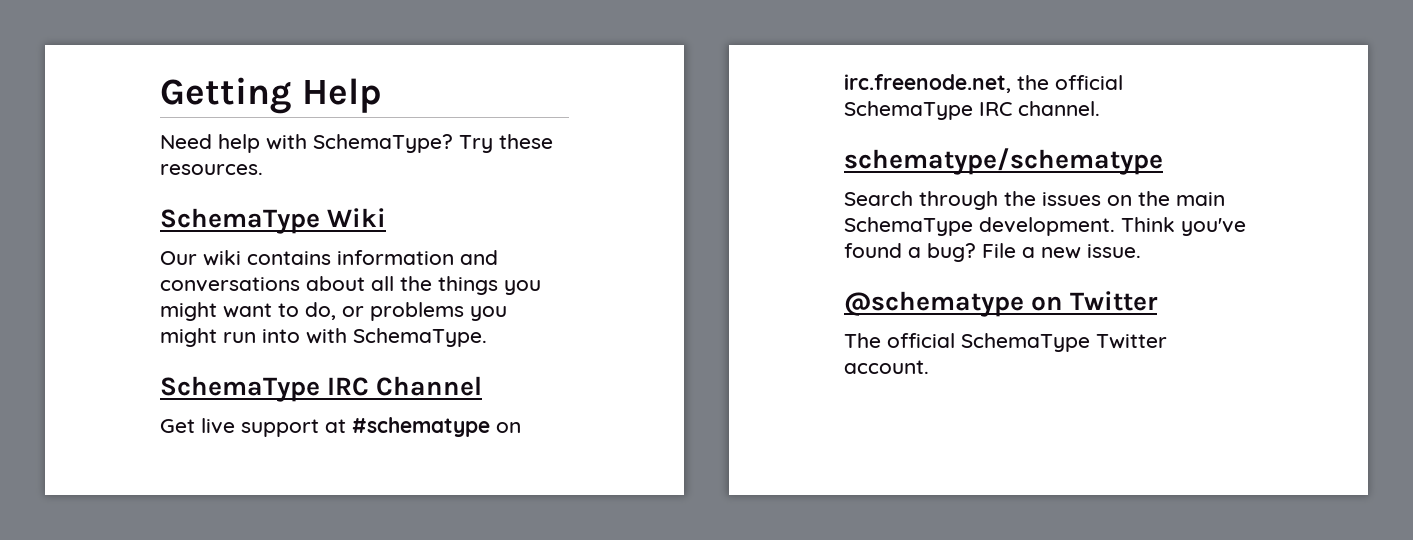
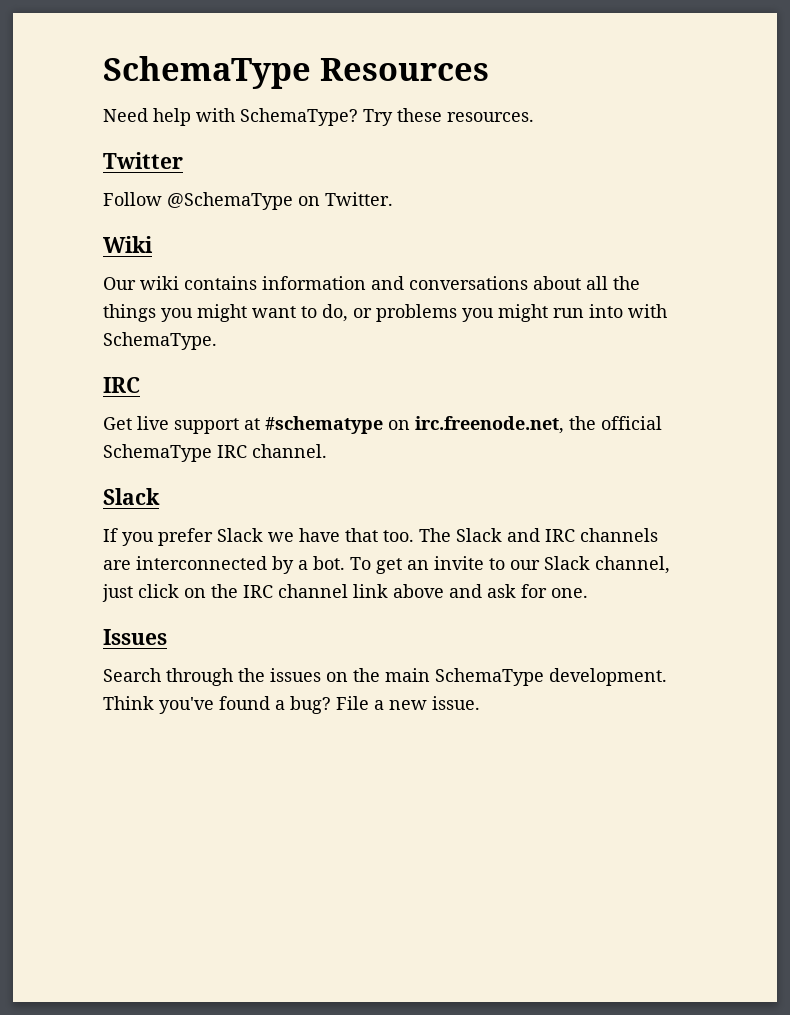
- Getting Help
+ SchemaType Resources
- SchemaType Wiki
+ Twitter
+ Follow @SchemaType on Twitter.
+ Wiki
  Our wiki contains information and conversations about all the things you might want to do, or problems you might run into with SchemaType.
- SchemaType IRC Channel
+ IRC
  Get live support at #schematype on irc.freenode.net, the official SchemaType IRC channel.
- schematype/schematype
+ Slack
+ If you prefer Slack we have that too. The Slack and IRC channels are interconnected by a bot. To get an invite to our Slack channel, just click on the IRC channel link above and ask for one.
+ Issues
- @schematype on Twitter
- The official SchemaType Twitter account.

